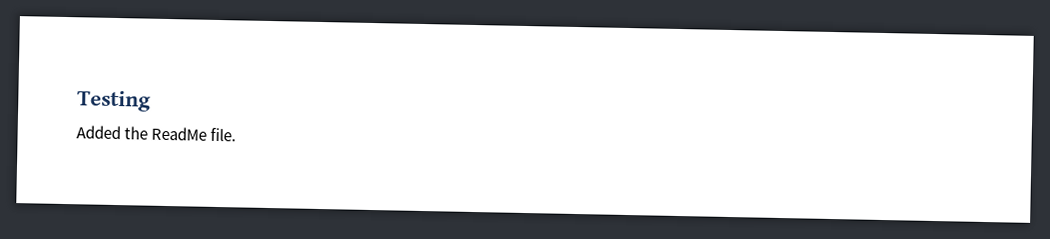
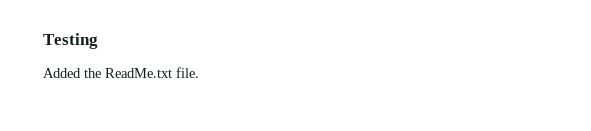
- Added the ReadMe file.
+ Added the ReadMe.txt file.

